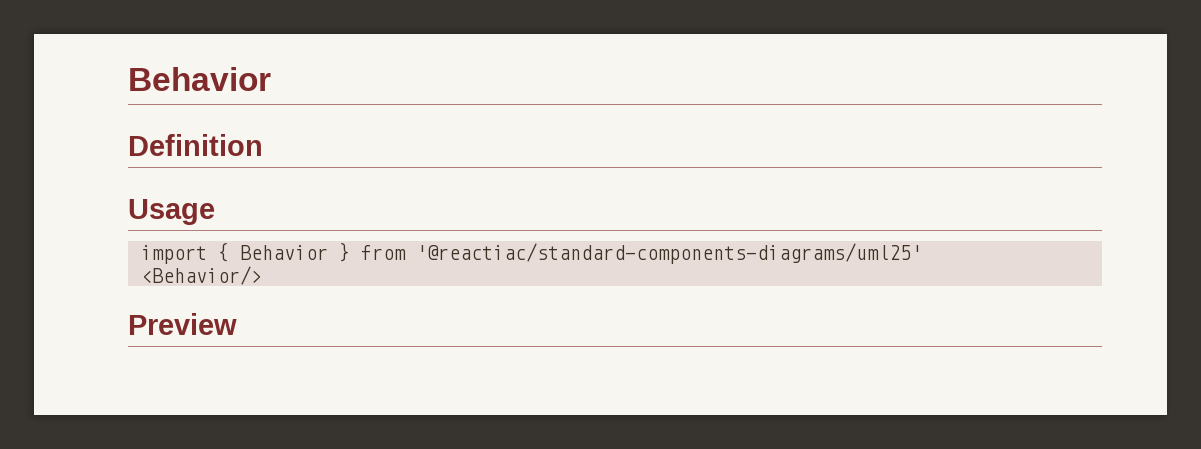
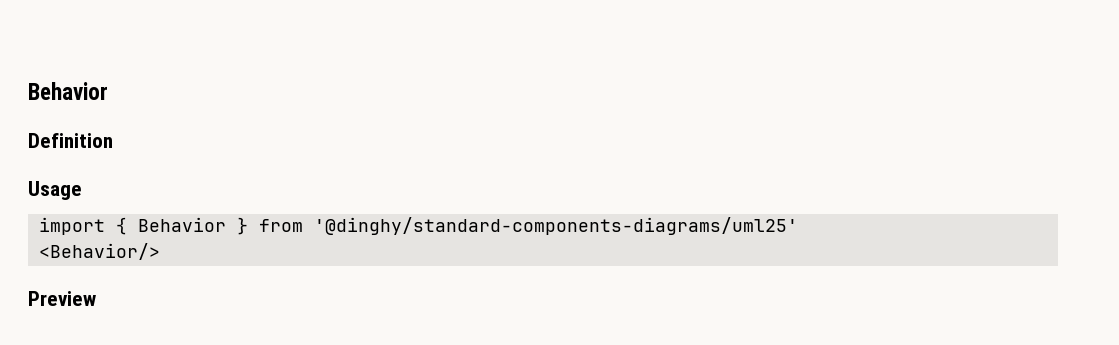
- import { Behavior } from '@reactiac/standard-components-diagrams/uml25'
+ import { Behavior } from '@dinghy/standard-components-diagrams/uml25'

